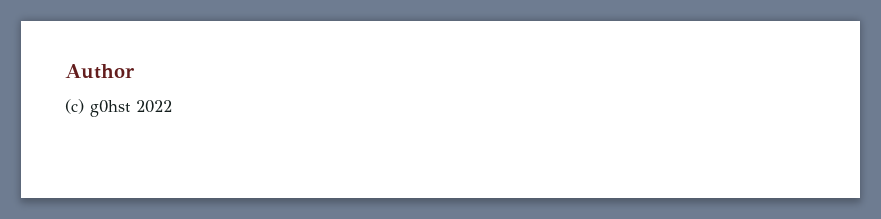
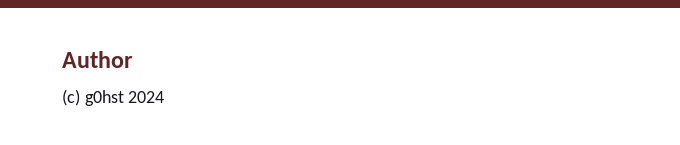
- (c) g0hst 2022
+ (c) g0hst 2024

